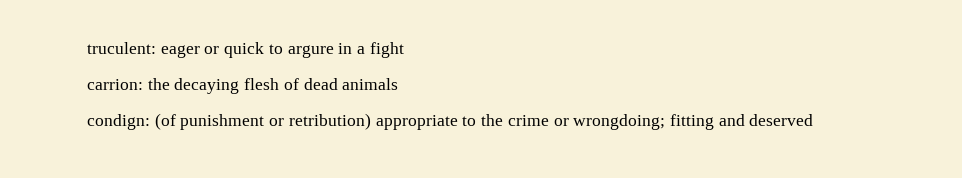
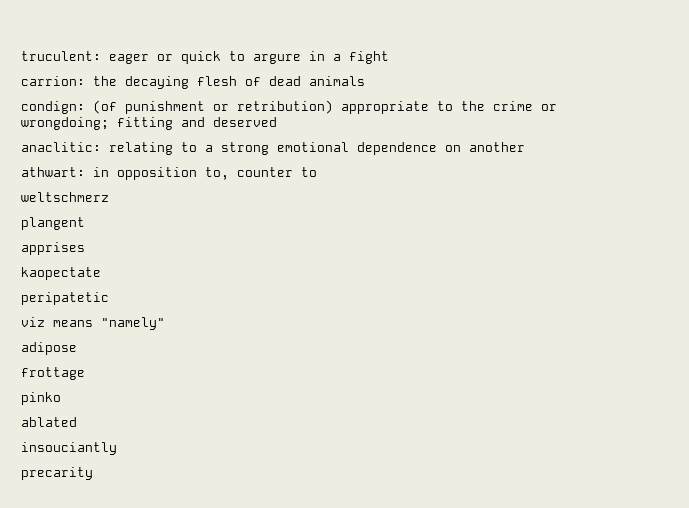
+ anaclitic: relating to a strong emotional dependence on another
+ athwart: in opposition to, counter to
+ weltschmerz
+ plangent
+ apprises
+ kaopectate
+ peripatetic
+ viz means "namely"
+ adipose
+ frottage
+ pinko
+ ablated
+ insouciantly
+ precarity

